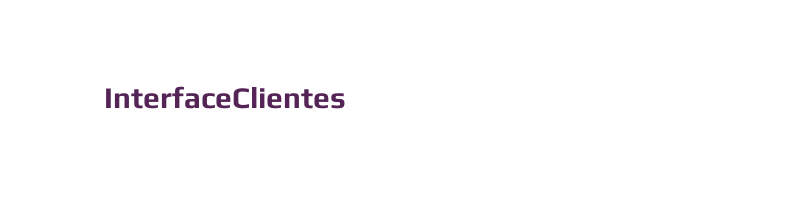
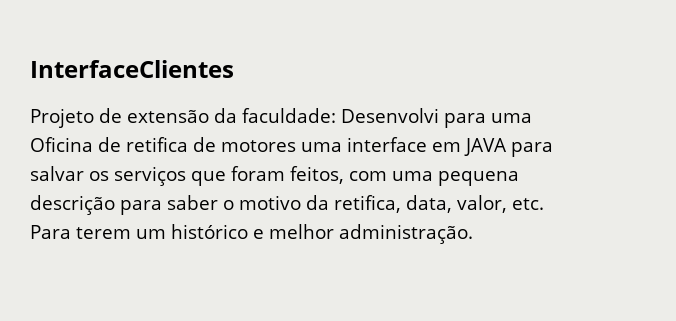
+ Projeto de extensão da faculdade: Desenvolvi para uma Oficina de retifica de motores uma interface em JAVA para salvar os serviços que foram feitos, com uma pequena descrição para saber o motivo da retifica, data, valor, etc. Para terem um histórico e melhor administração.

